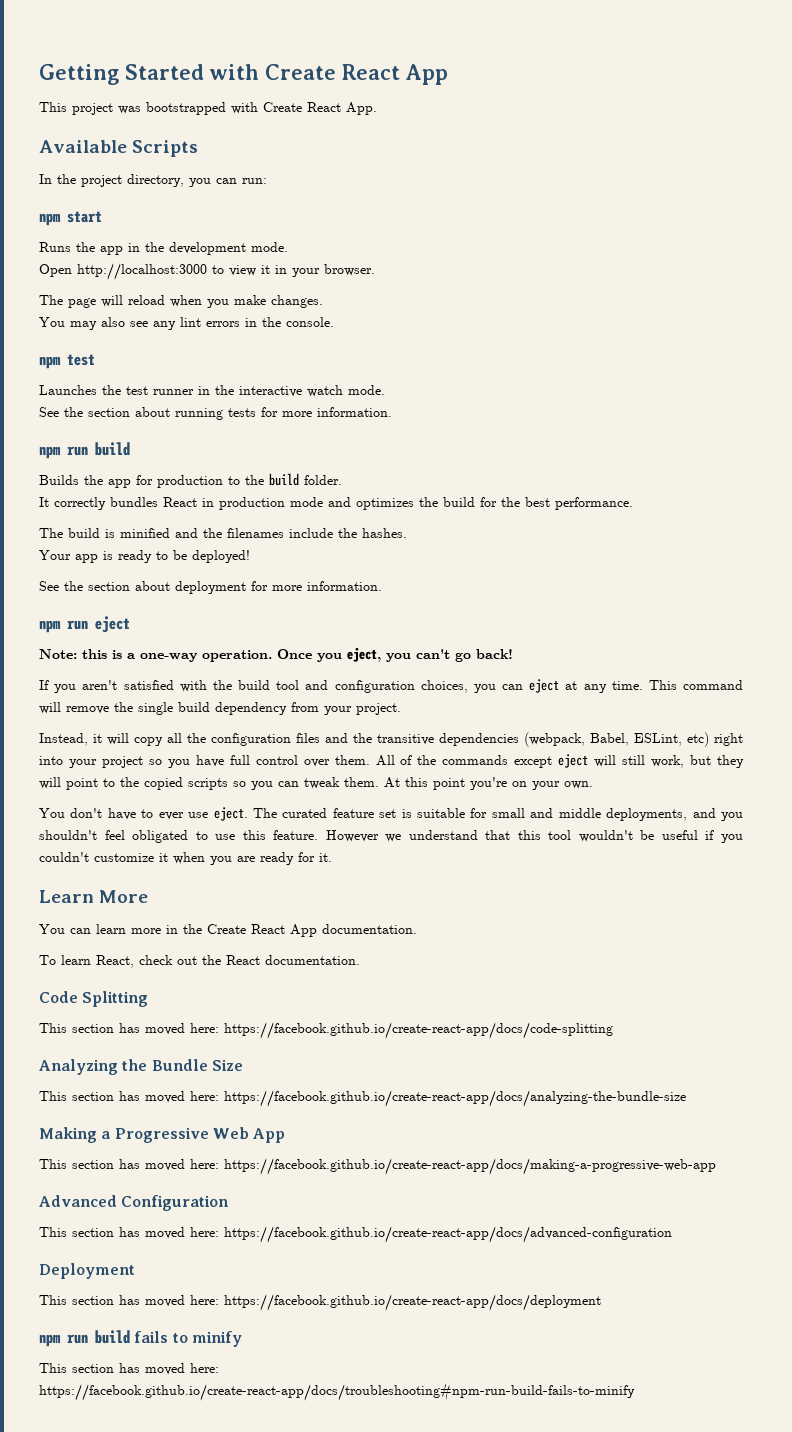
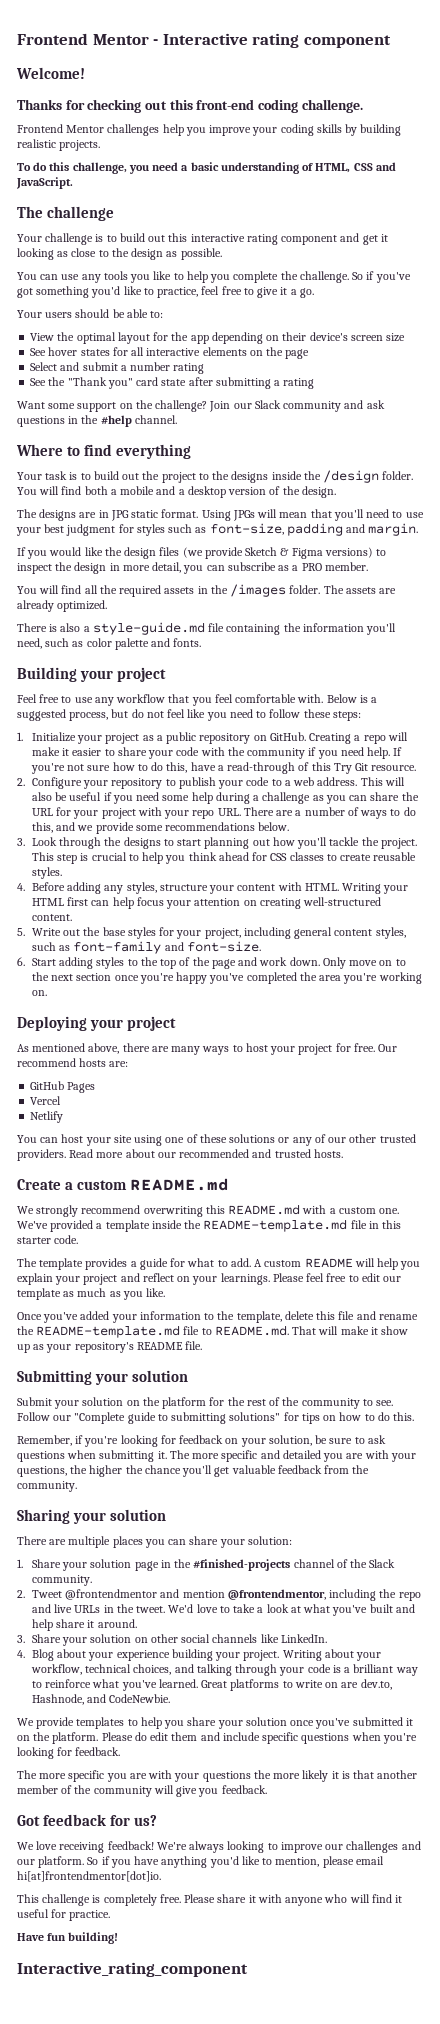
- Getting Started with Create React App
- This project was bootstrapped with Create React App.
- Available Scripts
- In the project directory, you can run:
- npm start
- Runs the app in the development mode.
- Open http://localhost:3000 to view it in your browser.
- The page will reload when you make changes.
- You may also see any lint errors in the console.
- npm test
- Launches the test runner in the interactive watch mode.
- See the section about running tests for more information.
- npm run build
- Builds the app for production to the build folder.
- It correctly bundles React in production mode and optimizes the build for the best performance.
- The build is minified and the filenames include the hashes.
- Your app is ready to be deployed!
- See the section about deployment for more information.
- npm run eject
- Note: this is a one-way operation. Once you eject, you can't go back!
- If you aren't satisfied with the build tool and configuration choices, you can eject at any time. This command will remove the single build dependency from your project.
- Instead, it will copy all the configuration files and the transitive dependencies (webpack, Babel, ESLint, etc) right into your project so you have full control over them. All of the commands except eject will still work, but they will point to the copied scripts so you can tweak them. At this point you're on your own.
- You don't have to ever use eject. The curated feature set is suitable for small and middle deployments, and you shouldn't feel obligated to use this feature. However we understand that this tool wouldn't be useful if you couldn't customize it when you are ready for it.
- Learn More
- You can learn more in the Create React App documentation.
- To learn React, check out the React documentation.
- Code Splitting
- This section has moved here: https://facebook.github.io/create-react-app/docs/code-splitting
- Analyzing the Bundle Size
- This section has moved here: https://facebook.github.io/create-react-app/docs/analyzing-the-bundle-size
- Making a Progressive Web App
- This section has moved here: https://facebook.github.io/create-react-app/docs/making-a-progressive-web-app
- Advanced Configuration
- This section has moved here: https://facebook.github.io/create-react-app/docs/advanced-configuration
- Deployment
- This section has moved here: https://facebook.github.io/create-react-app/docs/deployment
- npm run build fails to minify
- This section has moved here: https://facebook.github.io/create-react-app/docs/troubleshooting#npm-run-build-fails-to-minify
+ Frontend Mentor - Interactive rating component
+ Welcome!
+ Thanks for checking out this front-end coding challenge.
+ Frontend Mentor challenges help you improve your coding skills by building realistic projects.
+ To do this challenge, you need a basic understanding of HTML, CSS and JavaScript.
+ The challenge
+ Your challenge is to build out this interactive rating component and get it looking as close to the design as possible.
+ You can use any tools you like to help you complete the challenge. So if you've got something you'd like to practice, feel free to give it a go.
+ Your users should be able to:
+ View the optimal layout for the app depending on their device's screen size
+ See hover states for all interactive elements on the page
+ Select and submit a number rating
+ See the "Thank you" card state after submitting a rating
+ Want some support on the challenge? Join our Slack community and ask questions in the #help channel.
+ Where to find everything
+ Your task is to build out the project to the designs inside the /design folder. You will find both a mobile and a desktop version of the design.
+ The designs are in JPG static format. Using JPGs will mean that you'll need to use your best judgment for styles such as font-size, padding and margin.
+ If you would like the design files (we provide Sketch & Figma versions) to inspect the design in more detail, you can subscribe as a PRO member.
+ You will find all the required assets in the /images folder. The assets are already optimized.
+ There is also a style-guide.md file containing the information you'll need, such as color palette and fonts.
+ Building your project
+ Feel free to use any workflow that you feel comfortable with. Below is a suggested process, but do not feel like you need to follow these steps:
+ 1. Initialize your project as a public repository on GitHub. Creating a repo will make it easier to share your code with the community if you need help. If you're not sure how to do this, have a read-through of this Try Git resource.
+ 2. Configure your repository to publish your code to a web address. This will also be useful if you need some help during a challenge as you can share the URL for your project with your repo URL. There are a number of ways to do this, and we provide some recommendations below.
+ 3. Look through the designs to start planning out how you'll tackle the project. This step is crucial to help you think ahead for CSS classes to create reusable styles.
+ 4. Before adding any styles, structure your content with HTML. Writing your HTML first can help focus your attention on creating well-structured content.
+ 5. Write out the base styles for your project, including general content styles, such as font-family and font-size.
+ 6. Start adding styles to the top of the page and work down. Only move on to the next section once you're happy you've completed the area you're working on.
+ Deploying your project
+ As mentioned above, there are many ways to host your project for free. Our recommend hosts are:
+ GitHub Pages
+ Vercel
+ Netlify
+ You can host your site using one of these solutions or any of our other trusted providers. Read more about our recommended and trusted hosts.
+ Create a custom README.md
+ We strongly recommend overwriting this README.md with a custom one. We've provided a template inside the README-template.md file in this starter code.
+ The template provides a guide for what to add. A custom README will help you explain your project and reflect on your learnings. Please feel free to edit our template as much as you like.
+ Once you've added your information to the template, delete this file and rename the README-template.md file to README.md. That will make it show up as your repository's README file.
+ Submitting your solution
+ Submit your solution on the platform for the rest of the community to see. Follow our "Complete guide to submitting solutions" for tips on how to do this.
+ Remember, if you're looking for feedback on your solution, be sure to ask questions when submitting it. The more specific and detailed you are with your questions, the higher the chance you'll get valuable feedback from the community.
+ Sharing your solution
+ There are multiple places you can share your solution:
+ 1. Share your solution page in the #finished-projects channel of the Slack community.
+ 2. Tweet @frontendmentor and mention @frontendmentor, including the repo and live URLs in the tweet. We'd love to take a look at what you've built and help share it around.
+ 3. Share your solution on other social channels like LinkedIn.
+ 4. Blog about your experience building your project. Writing about your workflow, technical choices, and talking through your code is a brilliant way to reinforce what you've learned. Great platforms to write on are dev.to, Hashnode, and CodeNewbie.
+ We provide templates to help you share your solution once you've submitted it on the platform. Please do edit them and include specific questions when you're looking for feedback.
+ The more specific you are with your questions the more likely it is that another member of the community will give you feedback.
+ Got feedback for us?
+ We love receiving feedback! We're always looking to improve our challenges and our platform. So if you have anything you'd like to mention, please email hi[at]frontendmentor[dot]io.
+ This challenge is completely free. Please share it with anyone who will find it useful for practice.
+ Have fun building!
+ Interactive_rating_component

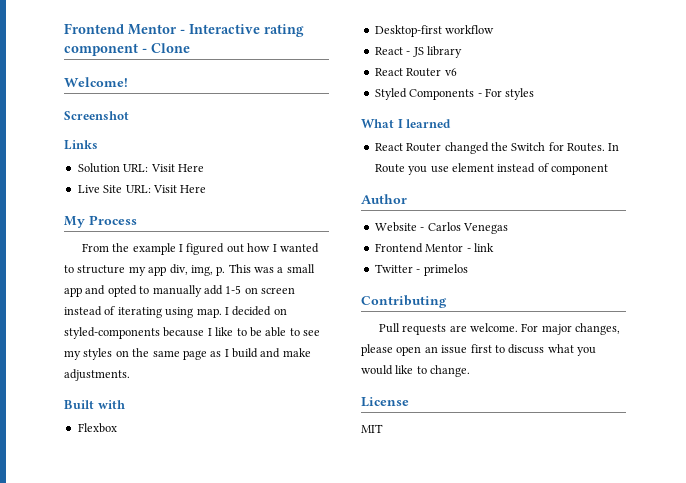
- Frontend Mentor - Interactive rating component
+ Frontend Mentor - Interactive rating component - Clone
- Thanks for checking out this front-end coding challenge.
- Frontend Mentor challenges help you improve your coding skills by building realistic projects.
- To do this challenge, you need a basic understanding of HTML, CSS and JavaScript.
- The challenge
- Your challenge is to build out this interactive rating component and get it looking as close to the design as possible.
- You can use any tools you like to help you complete the challenge. So if you've got something you'd like to practice, feel free to give it a go.
- Your users should be able to:
- View the optimal layout for the app depending on their device's screen size
- See hover states for all interactive elements on the page
- Select and submit a number rating
- See the "Thank you" card state after submitting a rating
- Want some support on the challenge? Join our Slack community and ask questions in the #help channel.
- Where to find everything
- Your task is to build out the project to the designs inside the /design folder. You will find both a mobile and a desktop version of the design.
- The designs are in JPG static format. Using JPGs will mean that you'll need to use your best judgment for styles such as font-size, padding and margin.
- If you would like the design files (we provide Sketch & Figma versions) to inspect the design in more detail, you can subscribe as a PRO member.
- You will find all the required assets in the /images folder. The assets are already optimized.
- There is also a style-guide.md file containing the information you'll need, such as color palette and fonts.
- Building your project
- Feel free to use any workflow that you feel comfortable with. Below is a suggested process, but do not feel like you need to follow these steps:
- 1. Initialize your project as a public repository on GitHub. Creating a repo will make it easier to share your code with the community if you need help. If you're not sure how to do this, have a read-through of this Try Git resource.
- 2. Configure your repository to publish your code to a web address. This will also be useful if you need some help during a challenge as you can share the URL for your project with your repo URL. There are a number of ways to do this, and we provide some recommendations below.
- 3. Look through the designs to start planning out how you'll tackle the project. This step is crucial to help you think ahead for CSS classes to create reusable styles.
- 4. Before adding any styles, structure your content with HTML. Writing your HTML first can help focus your attention on creating well-structured content.
- 5. Write out the base styles for your project, including general content styles, such as font-family and font-size.
- 6. Start adding styles to the top of the page and work down. Only move on to the next section once you're happy you've completed the area you're working on.
- Deploying your project
- As mentioned above, there are many ways to host your project for free. Our recommend hosts are:
- GitHub Pages
- Vercel
- Netlify
- You can host your site using one of these solutions or any of our other trusted providers. Read more about our recommended and trusted hosts.
- Create a custom README.md
- We strongly recommend overwriting this README.md with a custom one. We've provided a template inside the README-template.md file in this starter code.
- The template provides a guide for what to add. A custom README will help you explain your project and reflect on your learnings. Please feel free to edit our template as much as you like.
- Once you've added your information to the template, delete this file and rename the README-template.md file to README.md. That will make it show up as your repository's README file.
- Submitting your solution
- Submit your solution on the platform for the rest of the community to see. Follow our "Complete guide to submitting solutions" for tips on how to do this.
- Remember, if you're looking for feedback on your solution, be sure to ask questions when submitting it. The more specific and detailed you are with your questions, the higher the chance you'll get valuable feedback from the community.
- Sharing your solution
- There are multiple places you can share your solution:
- 1. Share your solution page in the #finished-projects channel of the Slack community.
- 2. Tweet @frontendmentor and mention @frontendmentor, including the repo and live URLs in the tweet. We'd love to take a look at what you've built and help share it around.
- 3. Share your solution on other social channels like LinkedIn.
- 4. Blog about your experience building your project. Writing about your workflow, technical choices, and talking through your code is a brilliant way to reinforce what you've learned. Great platforms to write on are dev.to, Hashnode, and CodeNewbie.
- We provide templates to help you share your solution once you've submitted it on the platform. Please do edit them and include specific questions when you're looking for feedback.
- The more specific you are with your questions the more likely it is that another member of the community will give you feedback.
- Got feedback for us?
- We love receiving feedback! We're always looking to improve our challenges and our platform. So if you have anything you'd like to mention, please email hi[at]frontendmentor[dot]io.
- This challenge is completely free. Please share it with anyone who will find it useful for practice.
- Have fun building!
- Interactive_rating_component
+ Screenshot
+ Links
+ Solution URL: Visit Here
+ Live Site URL: Visit Here
+ My Process
+ From the example I figured out how I wanted to structure my app div, img, p. This was a small app and opted to manually add 1-5 on screen instead of iterating using map. I decided on styled-components because I like to be able to see my styles on the same page as I build and make adjustments.
+ Built with
+ Flexbox
+ Desktop-first workflow
+ React - JS library
+ React Router v6
+ Styled Components - For styles
+ What I learned
+ React Router changed the Switch for Routes. In Route you use element instead of component
+ Author
+ Website - Carlos Venegas
+ Frontend Mentor - link
+ Twitter - primelos
+ Contributing
+ Pull requests are welcome. For major changes, please open an issue first to discuss what you would like to change.
+ License
+ MIT

